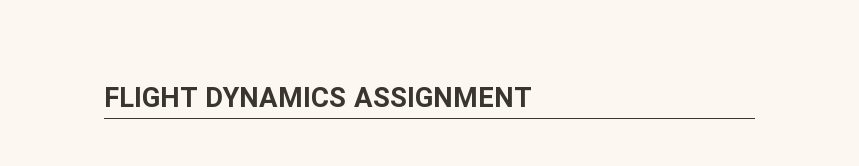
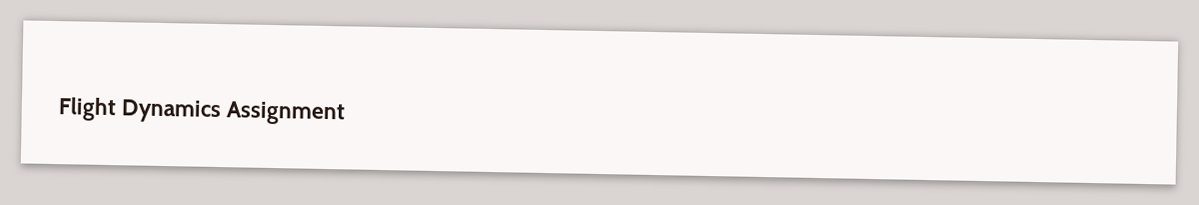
- FLIGHT DYNAMICS ASSIGNMENT
+ Flight Dynamics Assignment

